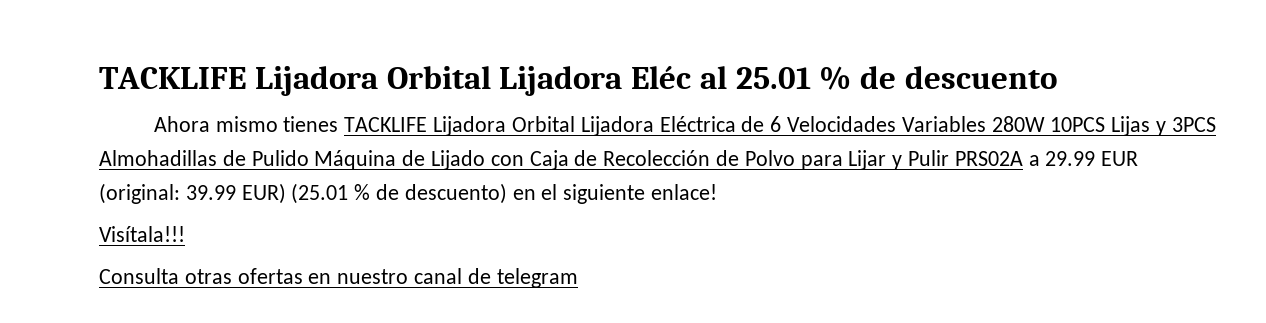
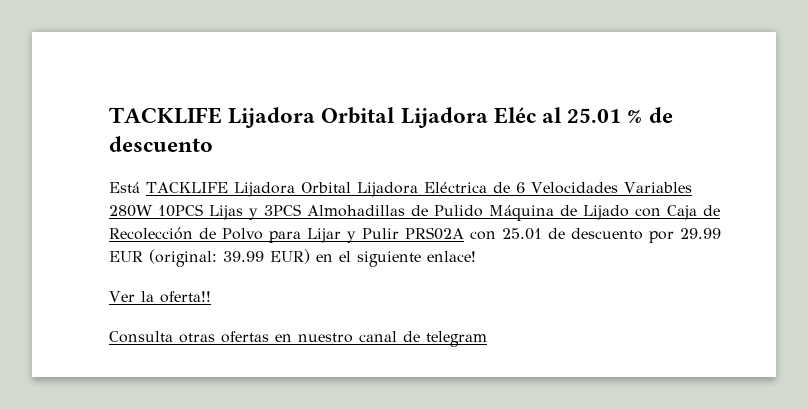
- Ahora mismo tienes TACKLIFE Lijadora Orbital Lijadora Eléctrica de 6 Velocidades Variables 280W 10PCS Lijas y 3PCS Almohadillas de Pulido Máquina de Lijado con Caja de Recolección de Polvo para Lijar y Pulir PRS02A a 29.99 EUR (original: 39.99 EUR) (25.01 % de descuento) en el siguiente enlace!
+ Está TACKLIFE Lijadora Orbital Lijadora Eléctrica de 6 Velocidades Variables 280W 10PCS Lijas y 3PCS Almohadillas de Pulido Máquina de Lijado con Caja de Recolección de Polvo para Lijar y Pulir PRS02A con 25.01 de descuento por 29.99 EUR (original: 39.99 EUR) en el siguiente enlace!
- Visítala!!!
+ Ver la oferta!!

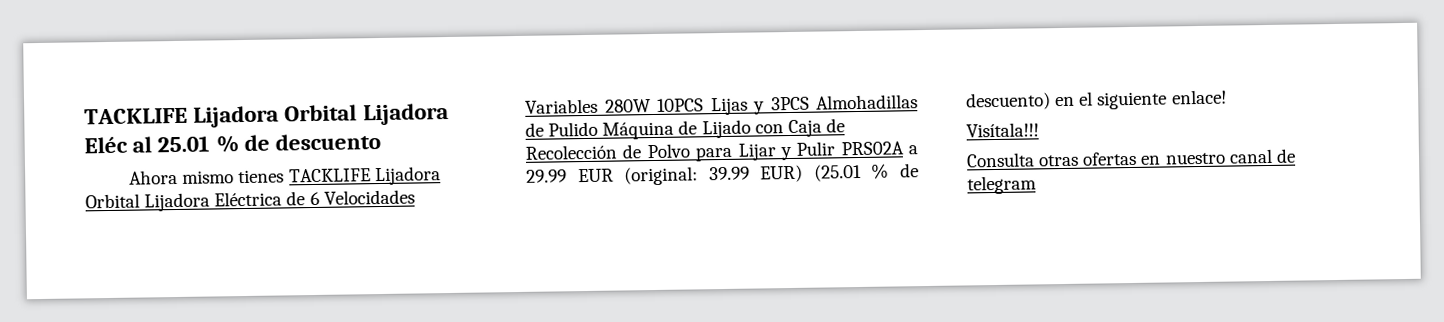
- Está TACKLIFE Lijadora Orbital Lijadora Eléctrica de 6 Velocidades Variables 280W 10PCS Lijas y 3PCS Almohadillas de Pulido Máquina de Lijado con Caja de Recolección de Polvo para Lijar y Pulir PRS02A con 25.01 de descuento por 29.99 EUR (original: 39.99 EUR) en el siguiente enlace!
+ Ahora mismo tienes TACKLIFE Lijadora Orbital Lijadora Eléctrica de 6 Velocidades Variables 280W 10PCS Lijas y 3PCS Almohadillas de Pulido Máquina de Lijado con Caja de Recolección de Polvo para Lijar y Pulir PRS02A a 29.99 EUR (original: 39.99 EUR) (25.01 % de descuento) en el siguiente enlace!
- Ver la oferta!!
+ Visítala!!!

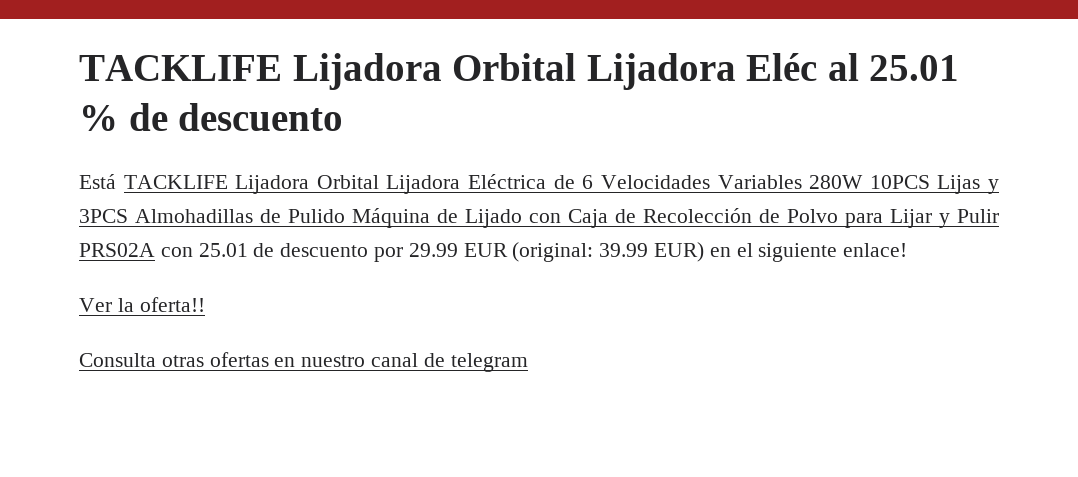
- Ahora mismo tienes TACKLIFE Lijadora Orbital Lijadora Eléctrica de 6 Velocidades Variables 280W 10PCS Lijas y 3PCS Almohadillas de Pulido Máquina de Lijado con Caja de Recolección de Polvo para Lijar y Pulir PRS02A a 29.99 EUR (original: 39.99 EUR) (25.01 % de descuento) en el siguiente enlace!
+ Está TACKLIFE Lijadora Orbital Lijadora Eléctrica de 6 Velocidades Variables 280W 10PCS Lijas y 3PCS Almohadillas de Pulido Máquina de Lijado con Caja de Recolección de Polvo para Lijar y Pulir PRS02A con 25.01 de descuento por 29.99 EUR (original: 39.99 EUR) en el siguiente enlace!
- Visítala!!!
+ Ver la oferta!!

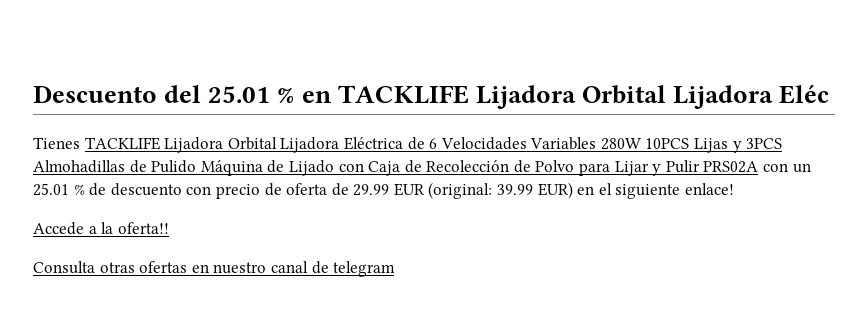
- TACKLIFE Lijadora Orbital Lijadora Eléc al 25.01 % de descuento
- Está TACKLIFE Lijadora Orbital Lijadora Eléctrica de 6 Velocidades Variables 280W 10PCS Lijas y 3PCS Almohadillas de Pulido Máquina de Lijado con Caja de Recolección de Polvo para Lijar y Pulir PRS02A con 25.01 de descuento por 29.99 EUR (original: 39.99 EUR) en el siguiente enlace!
+ Descuento del 25.01 % en TACKLIFE Lijadora Orbital Lijadora Eléc
+ Tienes TACKLIFE Lijadora Orbital Lijadora Eléctrica de 6 Velocidades Variables 280W 10PCS Lijas y 3PCS Almohadillas de Pulido Máquina de Lijado con Caja de Recolección de Polvo para Lijar y Pulir PRS02A con un 25.01 % de descuento con precio de oferta de 29.99 EUR (original: 39.99 EUR) en el siguiente enlace!
- Ver la oferta!!
+ Accede a la oferta!!

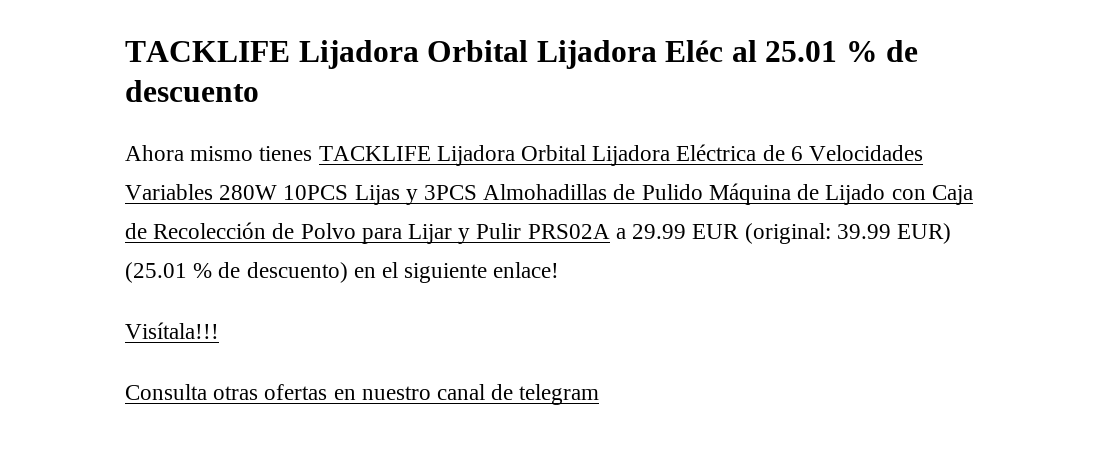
- Descuento del 25.01 % en TACKLIFE Lijadora Orbital Lijadora Eléc
- Tienes TACKLIFE Lijadora Orbital Lijadora Eléctrica de 6 Velocidades Variables 280W 10PCS Lijas y 3PCS Almohadillas de Pulido Máquina de Lijado con Caja de Recolección de Polvo para Lijar y Pulir PRS02A con un 25.01 % de descuento con precio de oferta de 29.99 EUR (original: 39.99 EUR) en el siguiente enlace!
+ TACKLIFE Lijadora Orbital Lijadora Eléc al 25.01 % de descuento
+ Ahora mismo tienes TACKLIFE Lijadora Orbital Lijadora Eléctrica de 6 Velocidades Variables 280W 10PCS Lijas y 3PCS Almohadillas de Pulido Máquina de Lijado con Caja de Recolección de Polvo para Lijar y Pulir PRS02A a 29.99 EUR (original: 39.99 EUR) (25.01 % de descuento) en el siguiente enlace!
- Accede a la oferta!!
+ Visítala!!!

